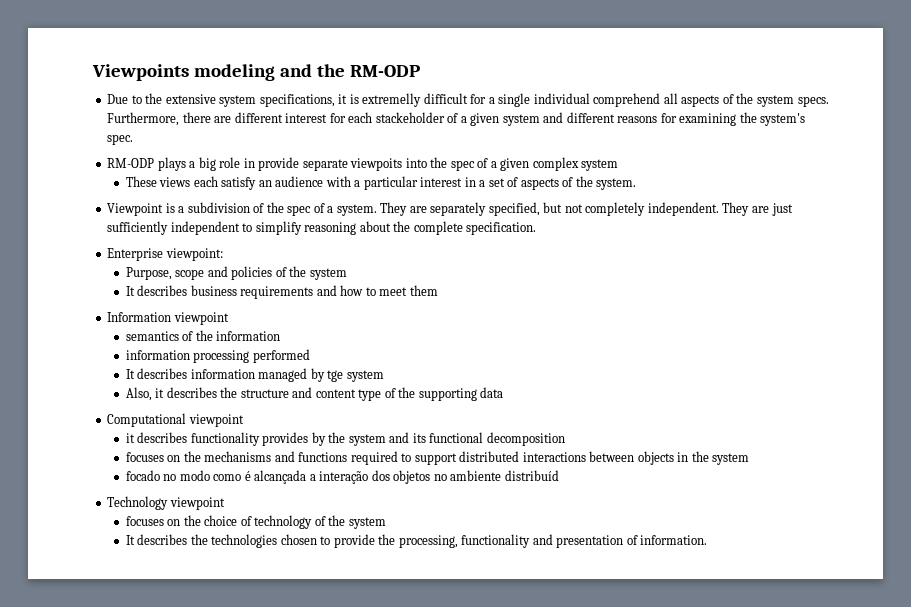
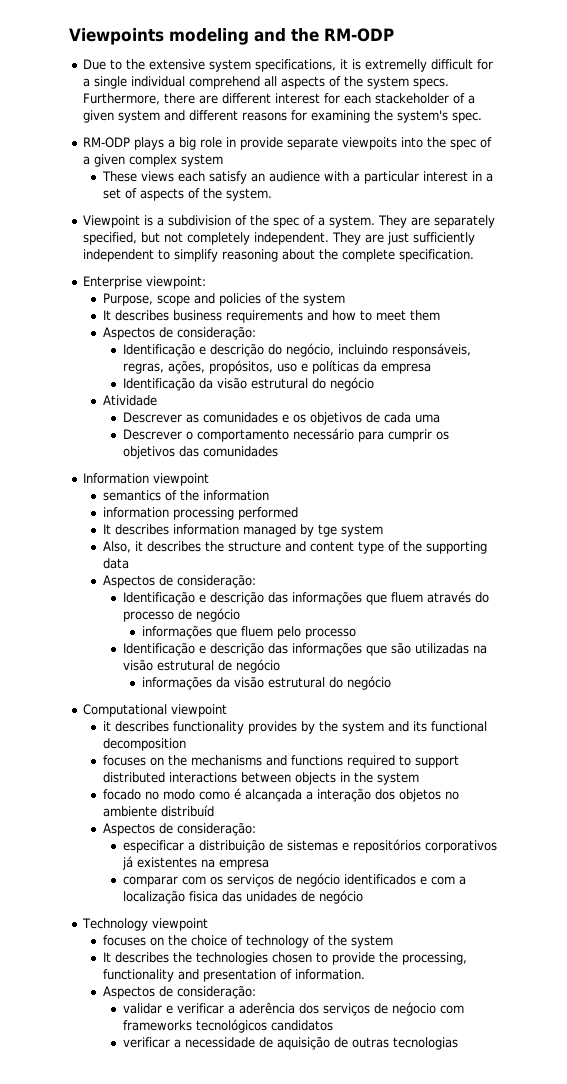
  It describes business requirements and how to meet them
+ Aspectos de consideração:
+ Identificação e descrição do negócio, incluindo responsáveis, regras, ações, propósitos, uso e políticas da empresa
+ Identificação da visão estrutural do negócio
+ Atividade
+ Descrever as comunidades e os objetivos de cada uma
+ Descrever o comportamento necessário para cumprir os objetivos das comunidades
  Also, it describes the structure and content type of the supporting data
+ Aspectos de consideração:
+ Identificação e descrição das informações que fluem através do processo de negócio
+ informações que fluem pelo processo
+ Identificação e descrição das informações que são utilizadas na visão estrutural de negócio
+ informações da visão estrutural do negócio
  focado no modo como é alcançada a interação dos objetos no ambiente distribuíd
+ Aspectos de consideração:
+ especificar a distribuição de sistemas e repositórios corporativos já existentes na empresa
+ comparar com os serviços de negócio identificados e com a localização fisica das unidades de negócio
  It describes the technologies chosen to provide the processing, functionality and presentation of information.
+ Aspectos de consideração:
+ validar e verificar a aderência dos serviços de neǵocio com frameworks tecnológicos candidatos
+ verificar a necessidade de aquisição de outras tecnologias

